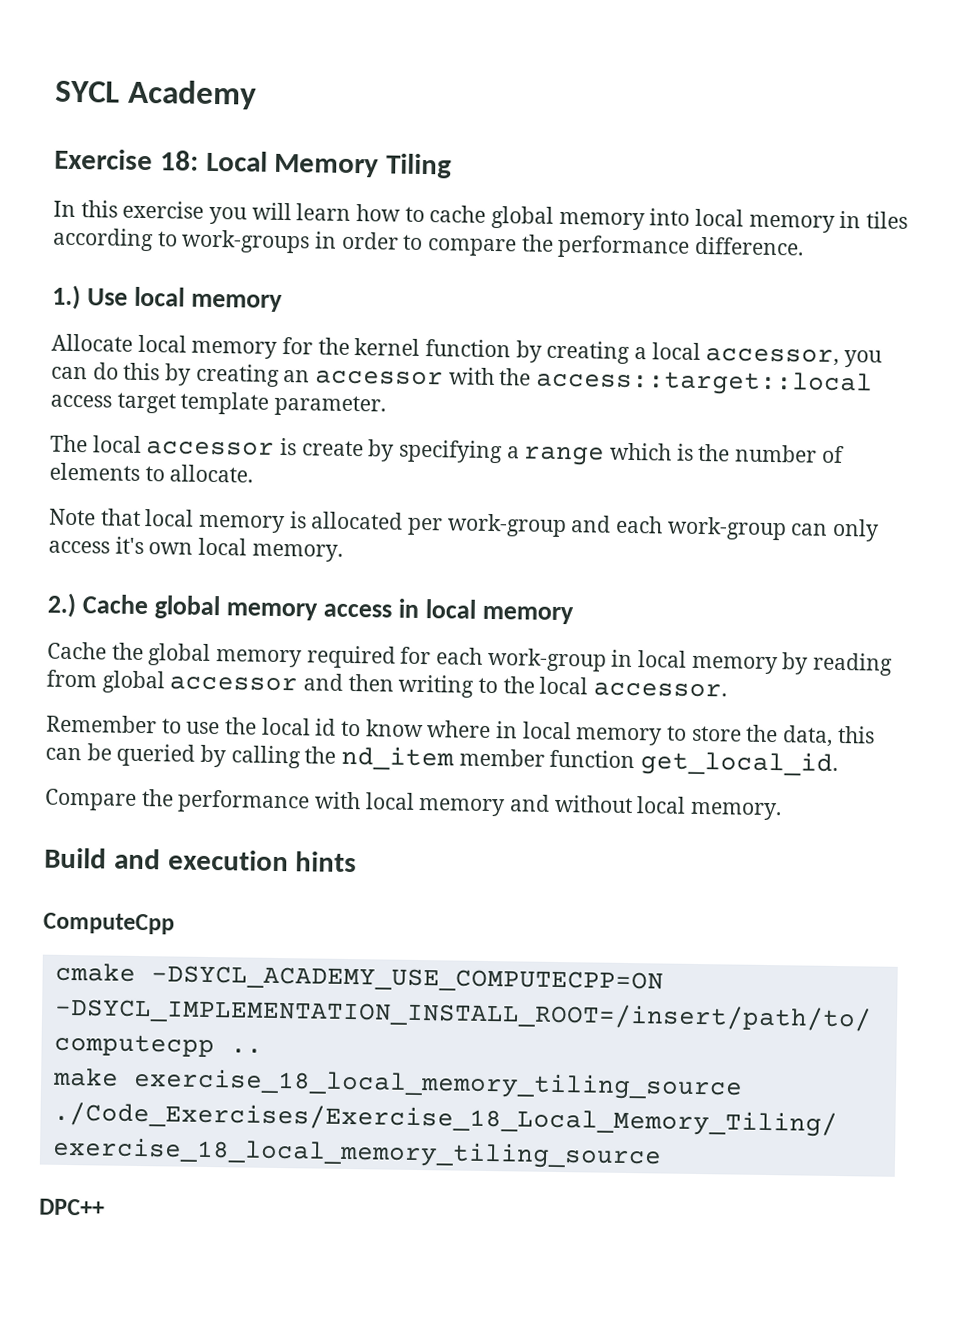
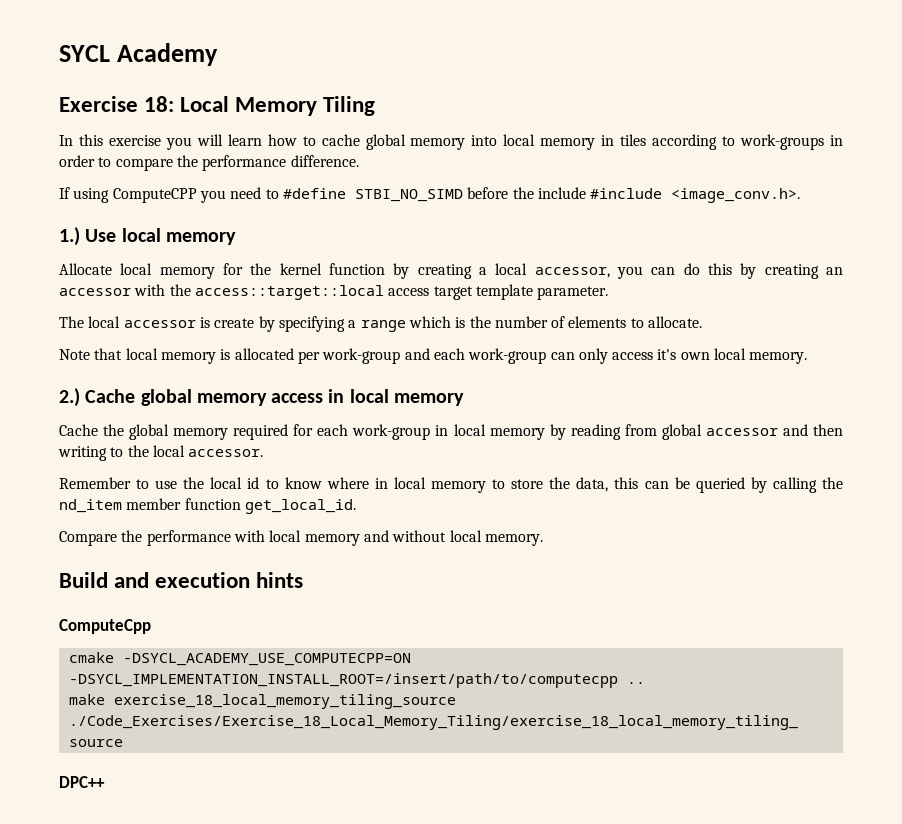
+ If using ComputeCPP you need to #define STBI_NO_SIMD before the include #include <image_conv.h>.

